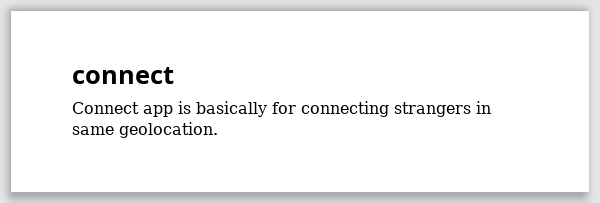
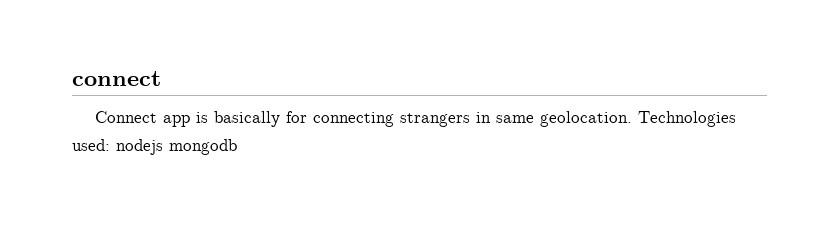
+ Technologies used: nodejs mongodb

